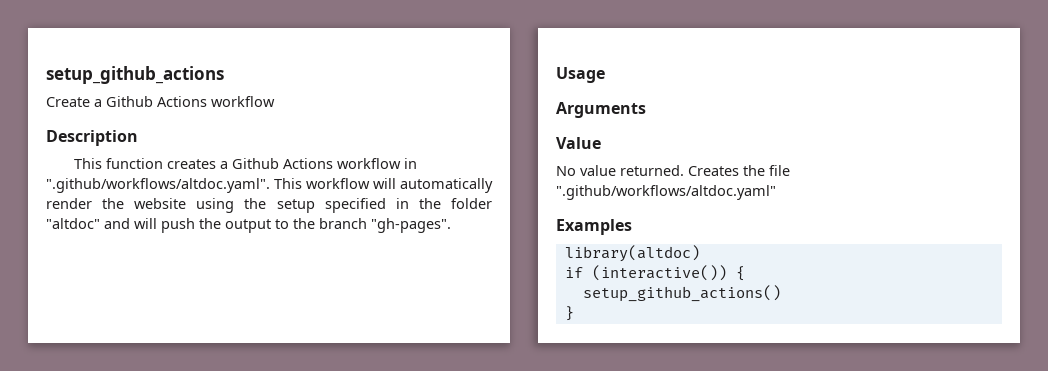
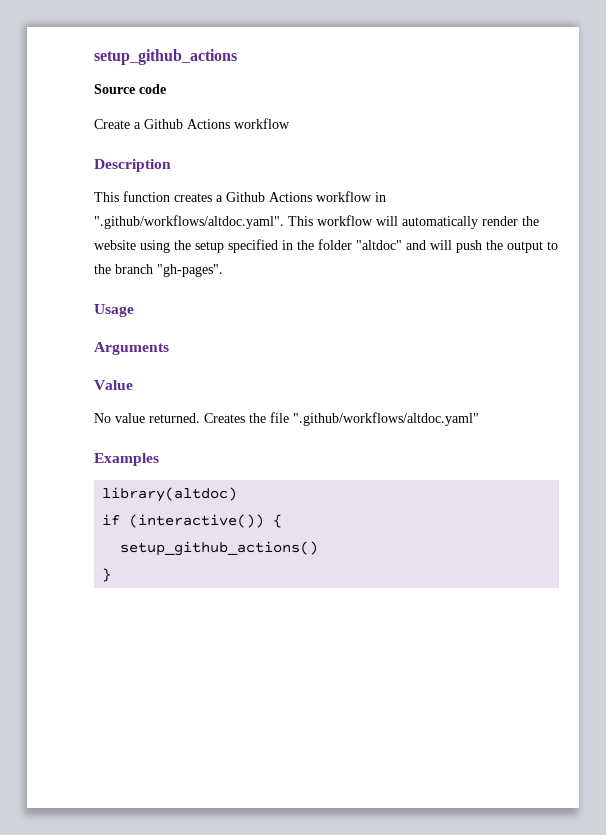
+ Source code

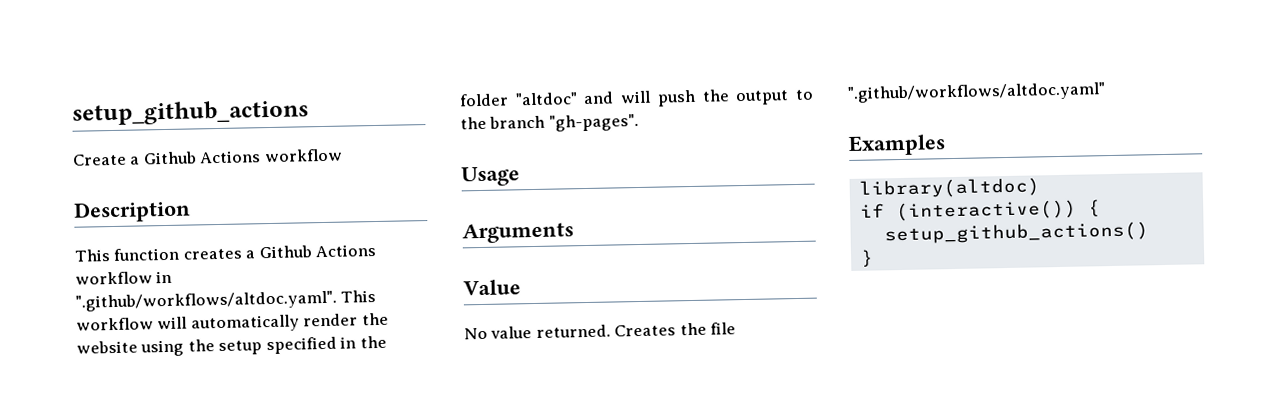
- Source code

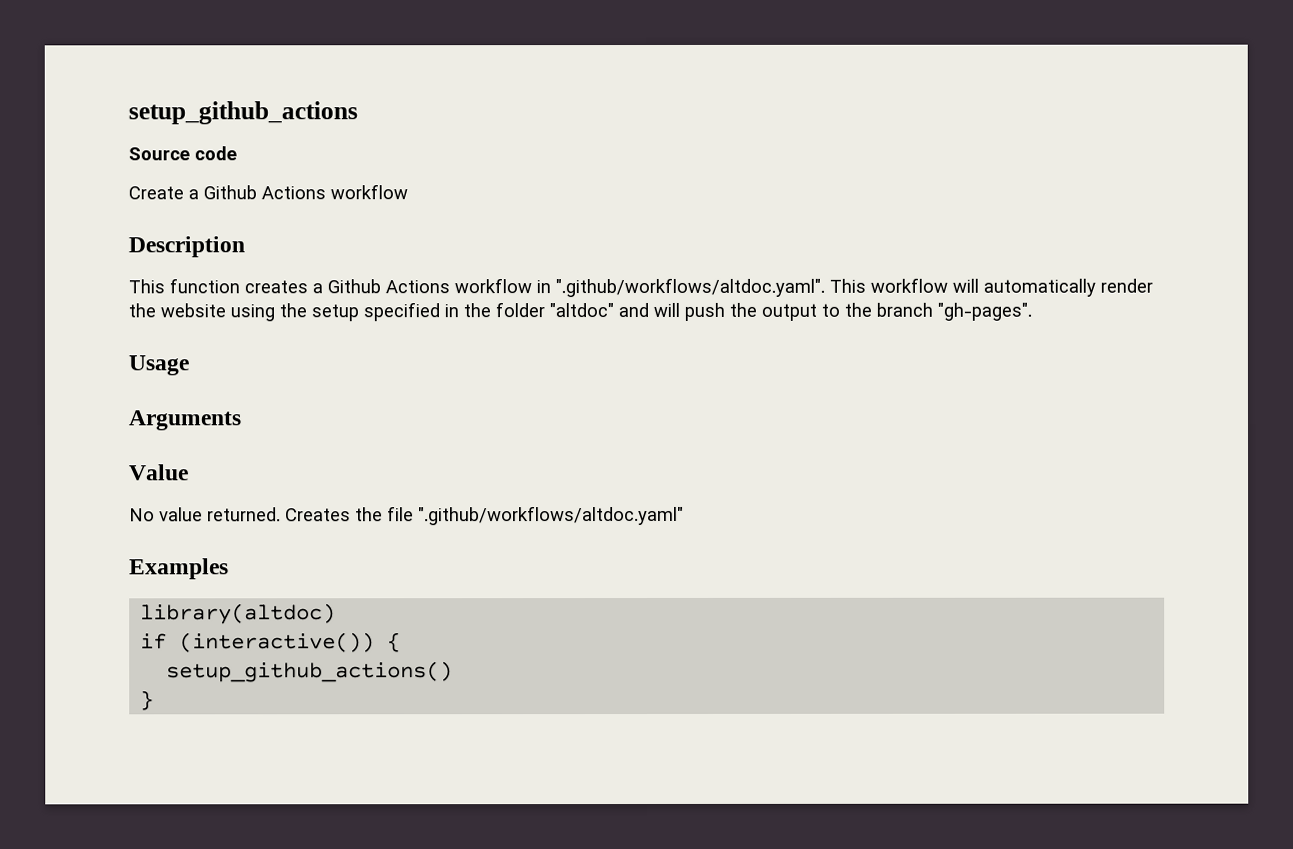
+ Source code

